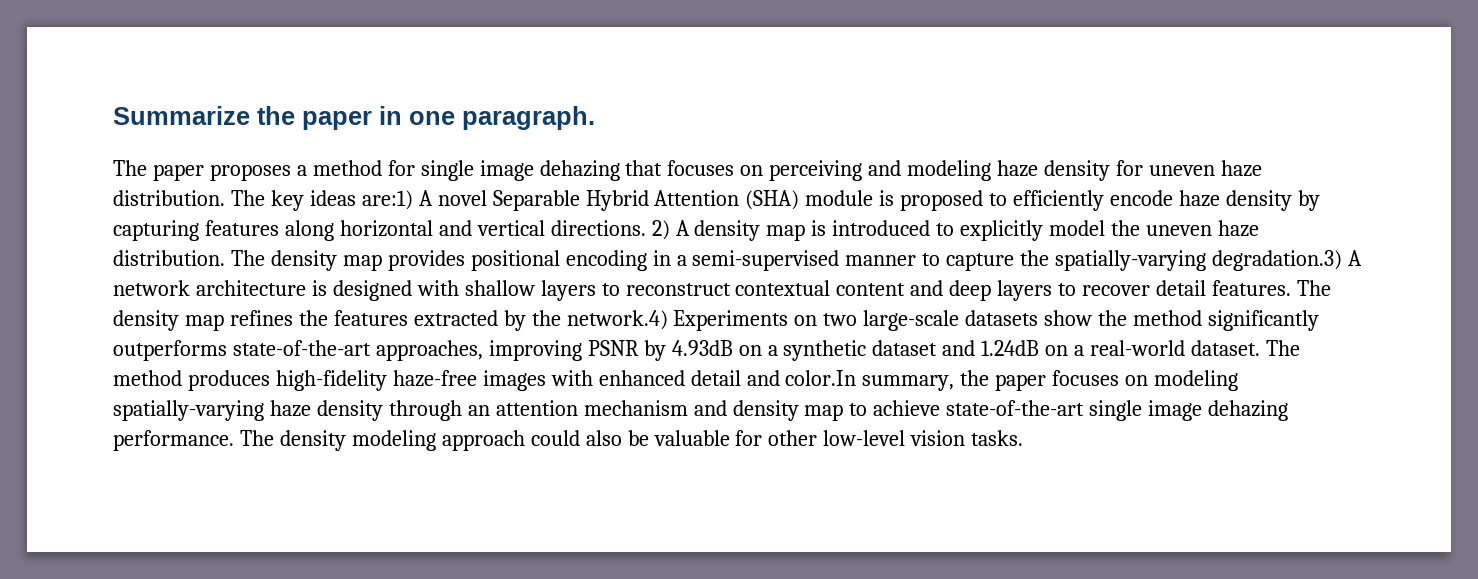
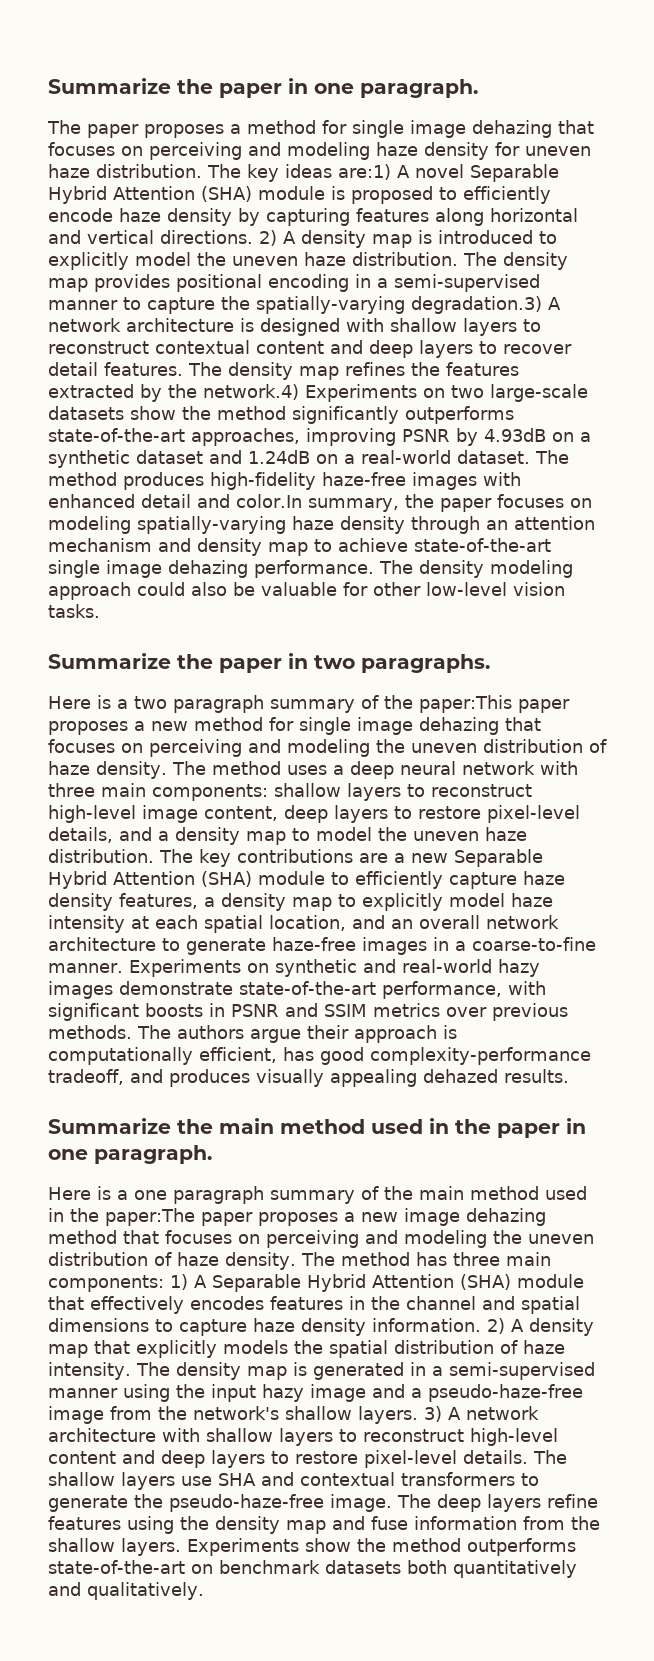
+ Summarize the paper in two paragraphs.
+ Here is a two paragraph summary of the paper:This paper proposes a new method for single image dehazing that focuses on perceiving and modeling the uneven distribution of haze density. The method uses a deep neural network with three main components: shallow layers to reconstruct high-level image content, deep layers to restore pixel-level details, and a density map to model the uneven haze distribution. The key contributions are a new Separable Hybrid Attention (SHA) module to efficiently capture haze density features, a density map to explicitly model haze intensity at each spatial location, and an overall network architecture to generate haze-free images in a coarse-to-fine manner. Experiments on synthetic and real-world hazy images demonstrate state-of-the-art performance, with significant boosts in PSNR and SSIM metrics over previous methods. The authors argue their approach is computationally efficient, has good complexity-performance tradeoff, and produces visually appealing dehazed results.
+ Summarize the main method used in the paper in one paragraph.
+ Here is a one paragraph summary of the main method used in the paper:The paper proposes a new image dehazing method that focuses on perceiving and modeling the uneven distribution of haze density. The method has three main components: 1) A Separable Hybrid Attention (SHA) module that effectively encodes features in the channel and spatial dimensions to capture haze density information. 2) A density map that explicitly models the spatial distribution of haze intensity. The density map is generated in a semi-supervised manner using the input hazy image and a pseudo-haze-free image from the network's shallow layers. 3) A network architecture with shallow layers to reconstruct high-level content and deep layers to restore pixel-level details. The shallow layers use SHA and contextual transformers to generate the pseudo-haze-free image. The deep layers refine features using the density map and fuse information from the shallow layers. Experiments show the method outperforms state-of-the-art on benchmark datasets both quantitatively and qualitatively.

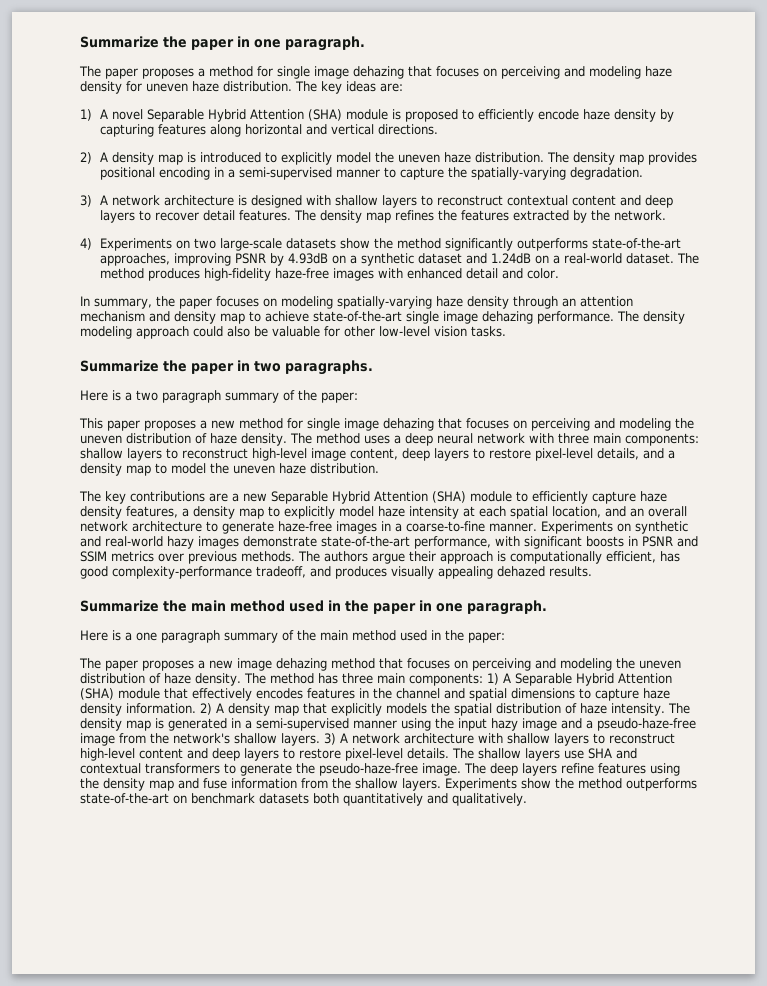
- The key ideas are:1) A novel Separable Hybrid Attention (SHA) module is proposed to efficiently encode haze density by capturing features along horizontal and vertical directions. 2) A density map is introduced to explicitly model the uneven haze distribution.
+ The key ideas are:
+ 1) A novel Separable Hybrid Attention (SHA) module is proposed to efficiently encode haze density by capturing features along horizontal and vertical directions.
+ 2) A density map is introduced to explicitly model the uneven haze distribution.
- The density map provides positional encoding in a semi-supervised manner to capture the spatially-varying degradation.3) A network architecture is designed with shallow layers to reconstruct contextual content and deep layers to recover detail features.
+ The density map provides positional encoding in a semi-supervised manner to capture the spatially-varying degradation.
+ 3) A network architecture is designed with shallow layers to reconstruct contextual content and deep layers to recover detail features.
- The density map refines the features extracted by the network.4) Experiments on two large-scale datasets show the method significantly outperforms state-of-the-art approaches, improving PSNR by 4.93dB on a synthetic dataset and 1.24dB on a real-world dataset.
+ The density map refines the features extracted by the network.
+ 4) Experiments on two large-scale datasets show the method significantly outperforms state-of-the-art approaches, improving PSNR by 4.93dB on a synthetic dataset and 1.24dB on a real-world dataset.
- The method produces high-fidelity haze-free images with enhanced detail and color.In summary, the paper focuses on modeling spatially-varying haze density through an attention mechanism and density map to achieve state-of-the-art single image dehazing performance.
+ The method produces high-fidelity haze-free images with enhanced detail and color.
+ In summary, the paper focuses on modeling spatially-varying haze density through an attention mechanism and density map to achieve state-of-the-art single image dehazing performance.
- Here is a two paragraph summary of the paper:This paper proposes a new method for single image dehazing that focuses on perceiving and modeling the uneven distribution of haze density.
+ Here is a two paragraph summary of the paper:
+ This paper proposes a new method for single image dehazing that focuses on perceiving and modeling the uneven distribution of haze density.
- shallow layers to reconstruct high-level image content, deep layers to restore pixel-level details, and a density map to model the uneven haze distribution. The key contributions are a new Separable Hybrid Attention (SHA) module to efficiently capture haze density features, a density map to explicitly model haze intensity at each spatial location, and an overall network architecture to generate haze-free images in a coarse-to-fine manner.
+ shallow layers to reconstruct high-level image content, deep layers to restore pixel-level details, and a density map to model the uneven haze distribution.
+ The key contributions are a new Separable Hybrid Attention (SHA) module to efficiently capture haze density features, a density map to explicitly model haze intensity at each spatial location, and an overall network architecture to generate haze-free images in a coarse-to-fine manner.
- Here is a one paragraph summary of the main method used in the paper:The paper proposes a new image dehazing method that focuses on perceiving and modeling the uneven distribution of haze density.
+ Here is a one paragraph summary of the main method used in the paper:
+ The paper proposes a new image dehazing method that focuses on perceiving and modeling the uneven distribution of haze density.

